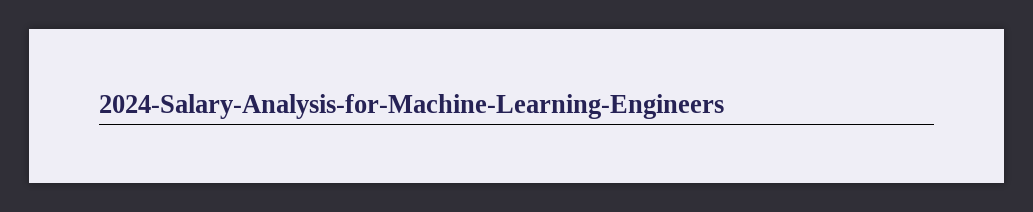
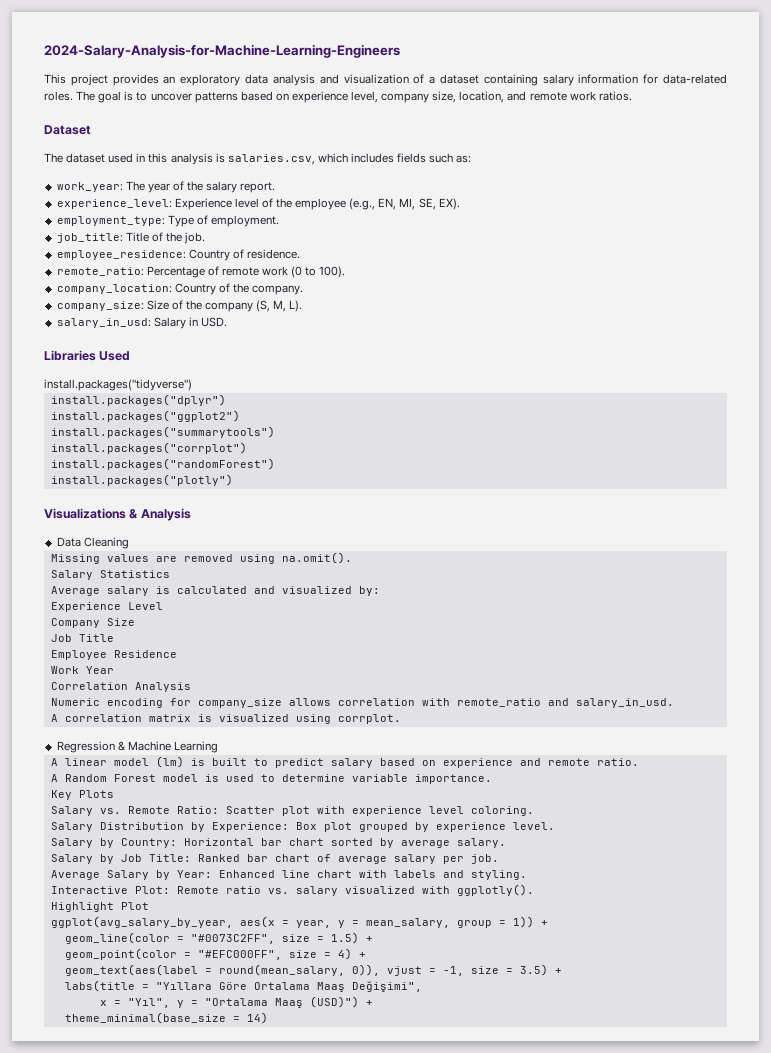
+ This project provides an exploratory data analysis and visualization of a dataset containing salary information for data-related roles. The goal is to uncover patterns based on experience level, company size, location, and remote work ratios.
+ Dataset
+ The dataset used in this analysis is salaries.csv, which includes fields such as:
+ work_year: The year of the salary report.
+ experience_level: Experience level of the employee (e.g., EN, MI, SE, EX).
+ employment_type: Type of employment.
+ job_title: Title of the job.
+ employee_residence: Country of residence.
+ remote_ratio: Percentage of remote work (0 to 100).
+ company_location: Country of the company.
+ company_size: Size of the company (S, M, L).
+ salary_in_usd: Salary in USD.
+ Libraries Used
+ install.packages("tidyverse")
+ install.packages("dplyr")
+ install.packages("ggplot2")
+ install.packages("summarytools")
+ install.packages("corrplot")
+ install.packages("randomForest")
+ install.packages("plotly")
+ Visualizations & Analysis
+ Data Cleaning
+ Missing values are removed using na.omit().
+ Salary Statistics
+ Average salary is calculated and visualized by:
+ Experience Level
+ Company Size
+ Job Title
+ Employee Residence
+ Work Year
+ Correlation Analysis
+ Numeric encoding for company_size allows correlation with remote_ratio and salary_in_usd.
+ A correlation matrix is visualized using corrplot.
+ Regression & Machine Learning
+ A linear model (lm) is built to predict salary based on experience and remote ratio.
+ A Random Forest model is used to determine variable importance.
+ Key Plots
+ Salary vs. Remote Ratio: Scatter plot with experience level coloring.
+ Salary Distribution by Experience: Box plot grouped by experience level.
+ Salary by Country: Horizontal bar chart sorted by average salary.
+ Salary by Job Title: Ranked bar chart of average salary per job.
+ Average Salary by Year: Enhanced line chart with labels and styling.
+ Interactive Plot: Remote ratio vs. salary visualized with ggplotly().
+ Highlight Plot
+ ggplot(avg_salary_by_year, aes(x = year, y = mean_salary, group = 1)) +
+ geom_line(color = "#0073C2FF", size = 1.5) +
+ geom_point(color = "#EFC000FF", size = 4) +
+ geom_text(aes(label = round(mean_salary, 0)), vjust = -1, size = 3.5) +
+ labs(title = "Yıllara Göre Ortalama Maaş Değişimi",
+ x = "Yıl", y = "Ortalama Maaş (USD)") +
+ theme_minimal(base_size = 14)

